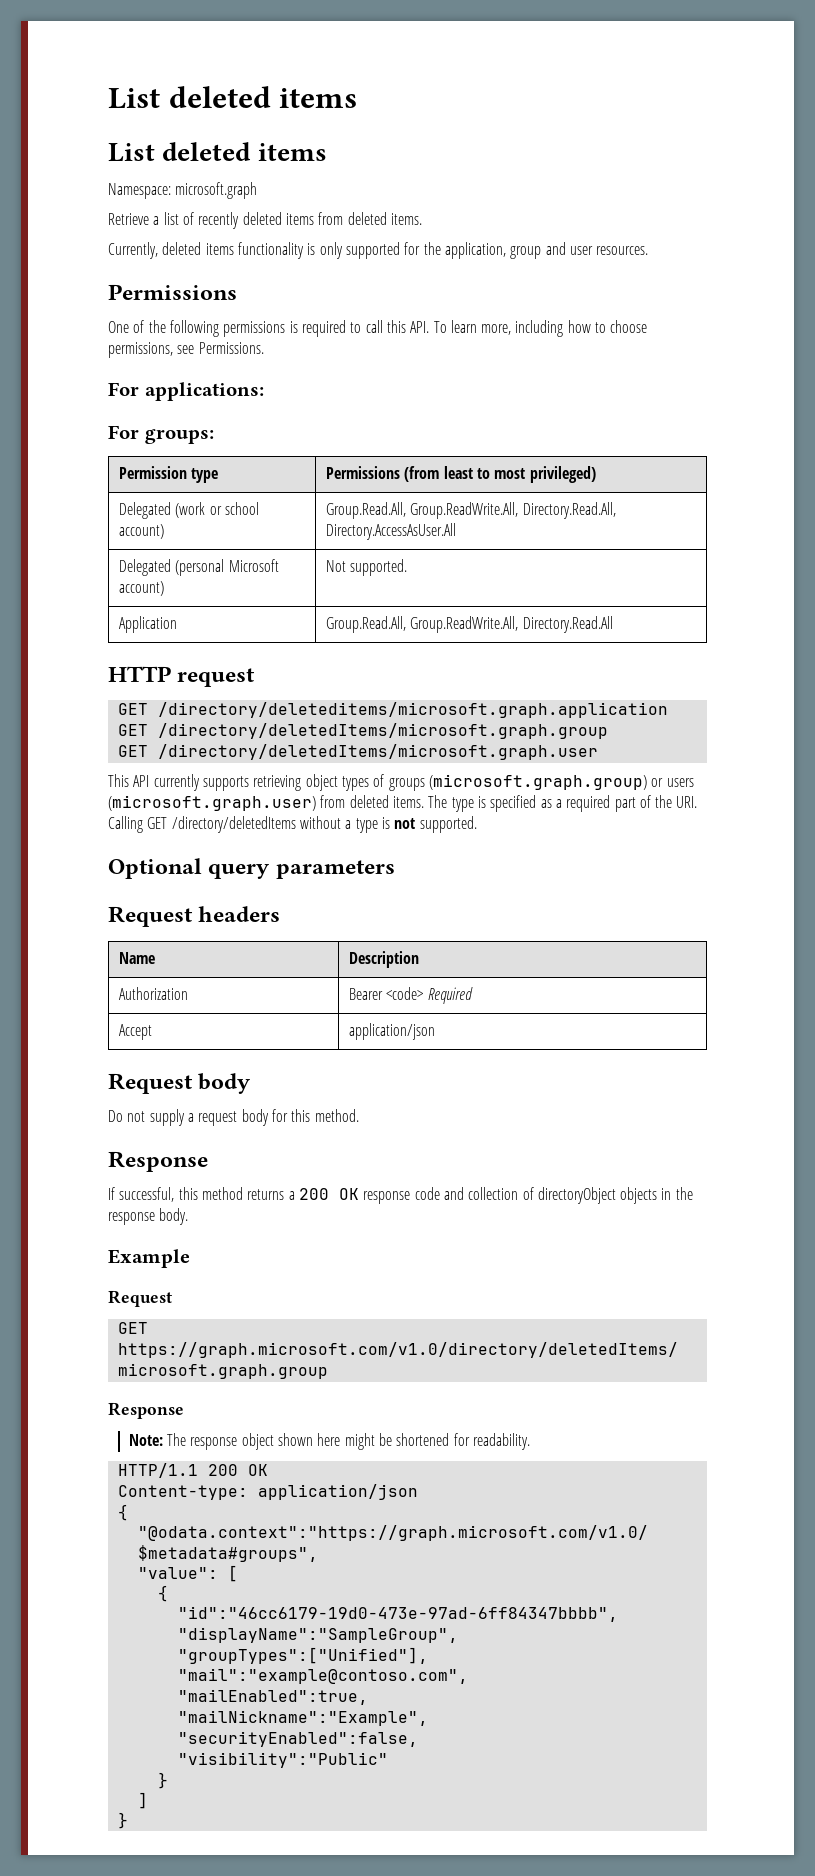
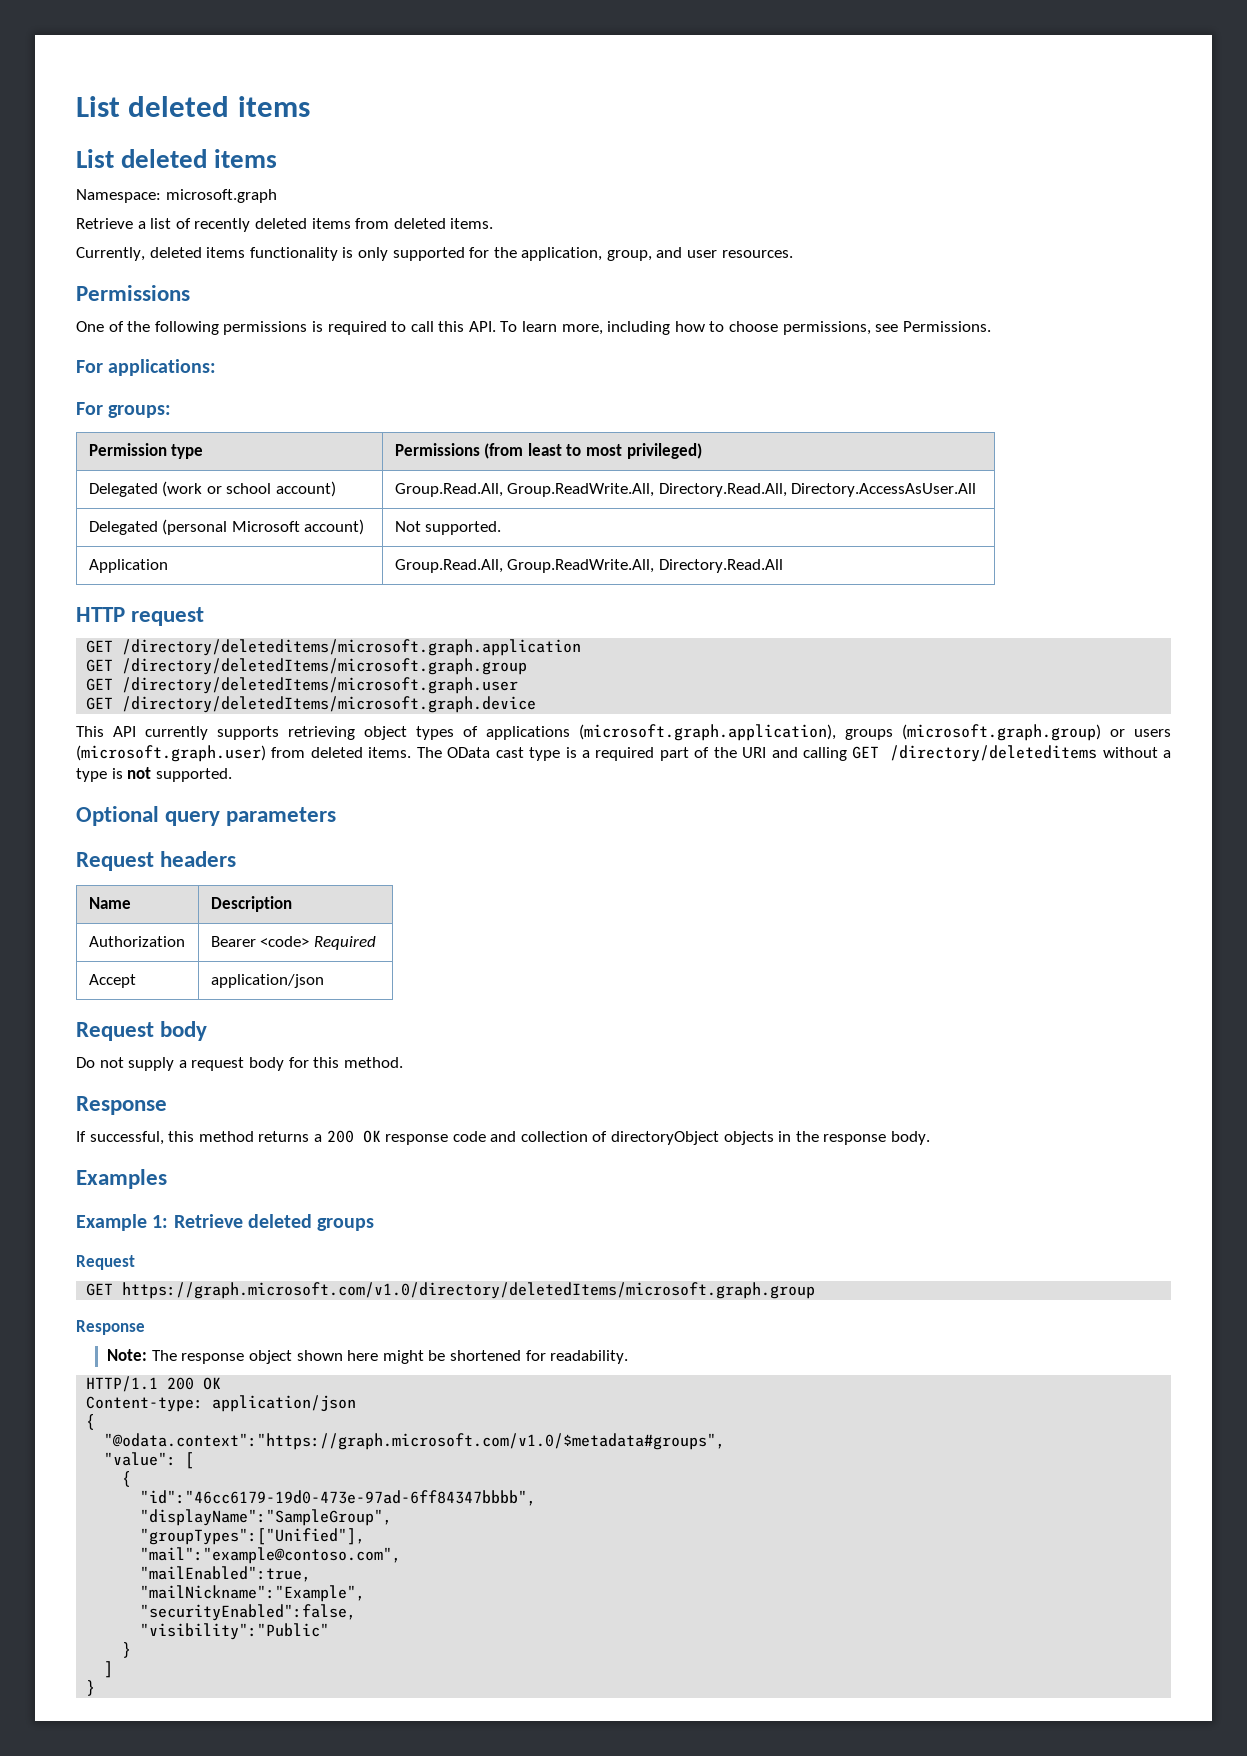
- Currently, deleted items functionality is only supported for the application, group and user resources.
+ Currently, deleted items functionality is only supported for the application, group, and user resources.
+ GET /directory/deletedItems/microsoft.graph.device
- This API currently supports retrieving object types of groups (microsoft.graph.group) or users (microsoft.graph.user) from deleted items.
+ This API currently supports retrieving object types of applications (microsoft.graph.application), groups (microsoft.graph.group) or users (microsoft.graph.user) from deleted items.
- The type is specified as a required part of the URI. Calling GET /directory/deletedItems without a type is not supported.
+ The OData cast type is a required part of the URI and calling GET /directory/deleteditems without a type is not supported.
+ Examples
- Example
+ Example 1: Retrieve deleted groups

